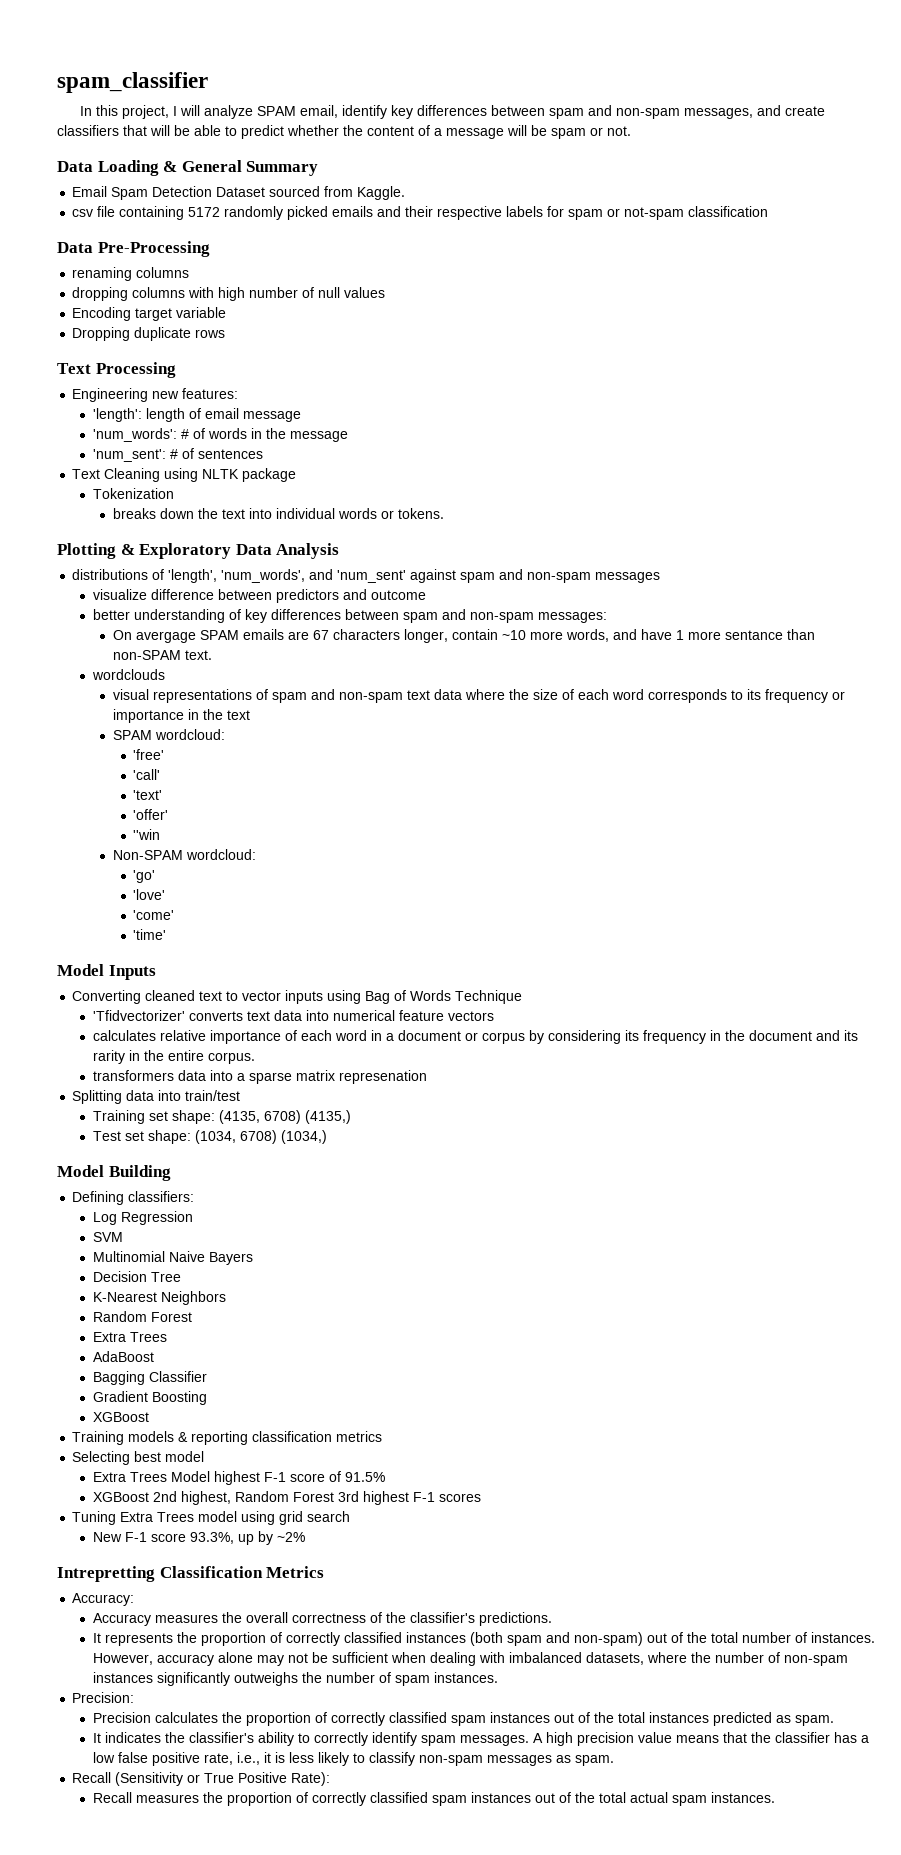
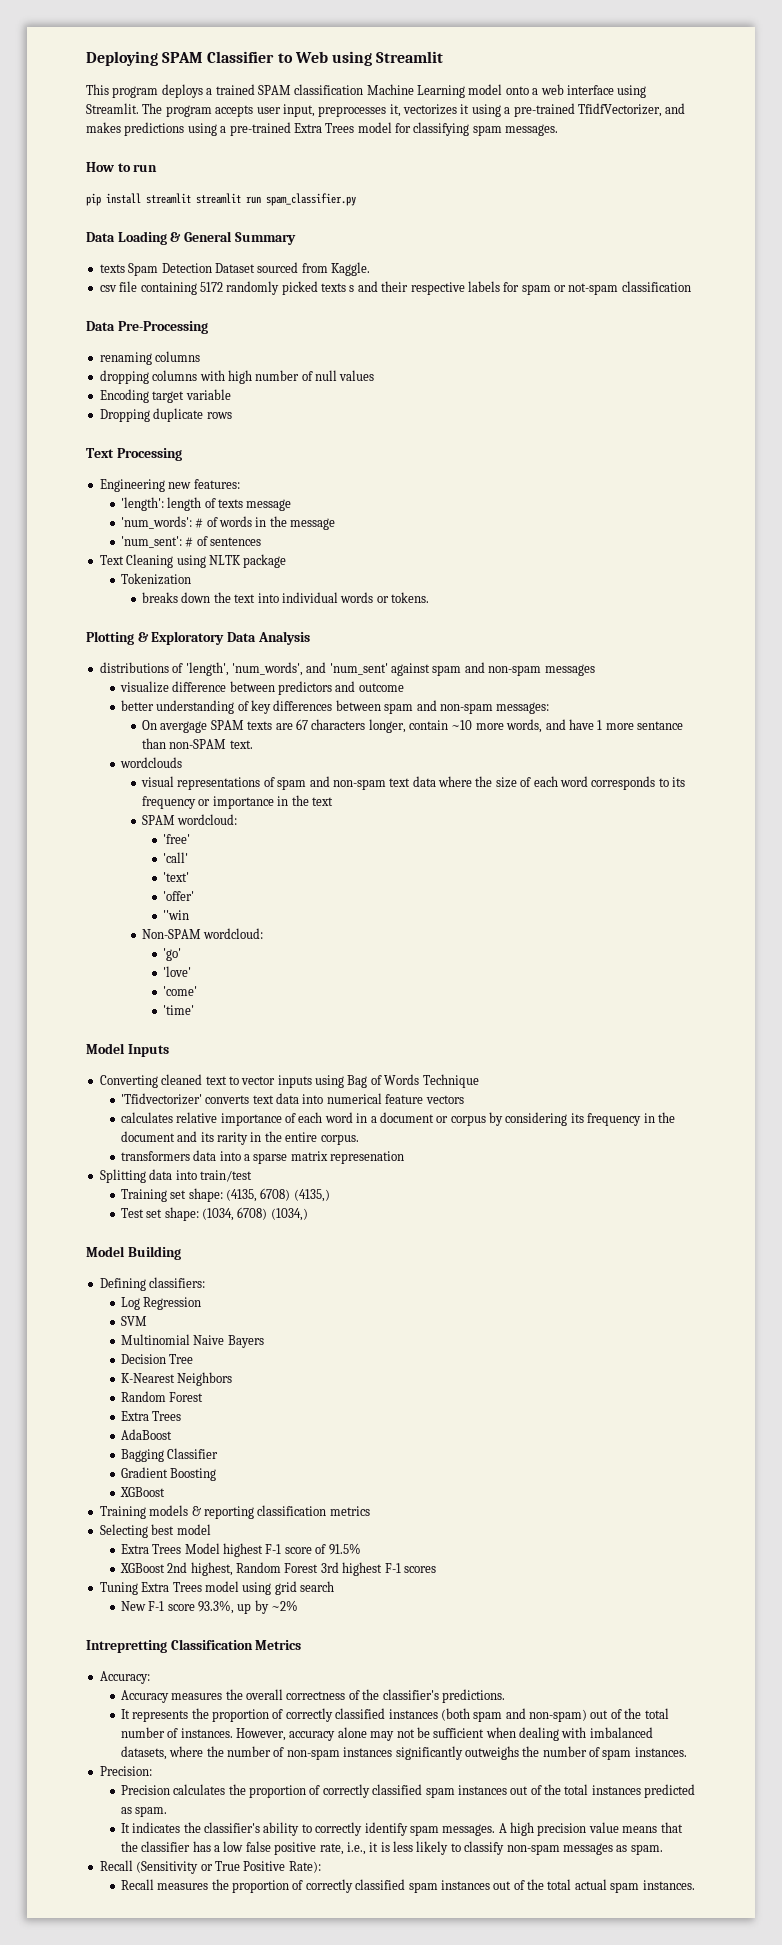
- spam_classifier
- In this project, I will analyze SPAM email, identify key differences between spam and non-spam messages, and create classifiers that will be able to predict whether the content of a message will be spam or not.
+ Deploying SPAM Classifier to Web using Streamlit
+ This program deploys a trained SPAM classification Machine Learning model onto a web interface using Streamlit. The program accepts user input, preprocesses it, vectorizes it using a pre-trained TfidfVectorizer, and makes predictions using a pre-trained Extra Trees model for classifying spam messages.
+ How to run
+ pip install streamlit streamlit run spam_classifier.py
- Email Spam Detection Dataset sourced from Kaggle.
+ texts Spam Detection Dataset sourced from Kaggle.
- csv file containing 5172 randomly picked emails and their respective labels for spam or not-spam classification
+ csv file containing 5172 randomly picked texts s and their respective labels for spam or not-spam classification
- 'length': length of email message
+ 'length': length of texts message
- On avergage SPAM emails are 67 characters longer, contain ~10 more words, and have 1 more sentance than non-SPAM text.
+ On avergage SPAM texts are 67 characters longer, contain ~10 more words, and have 1 more sentance than non-SPAM text.

